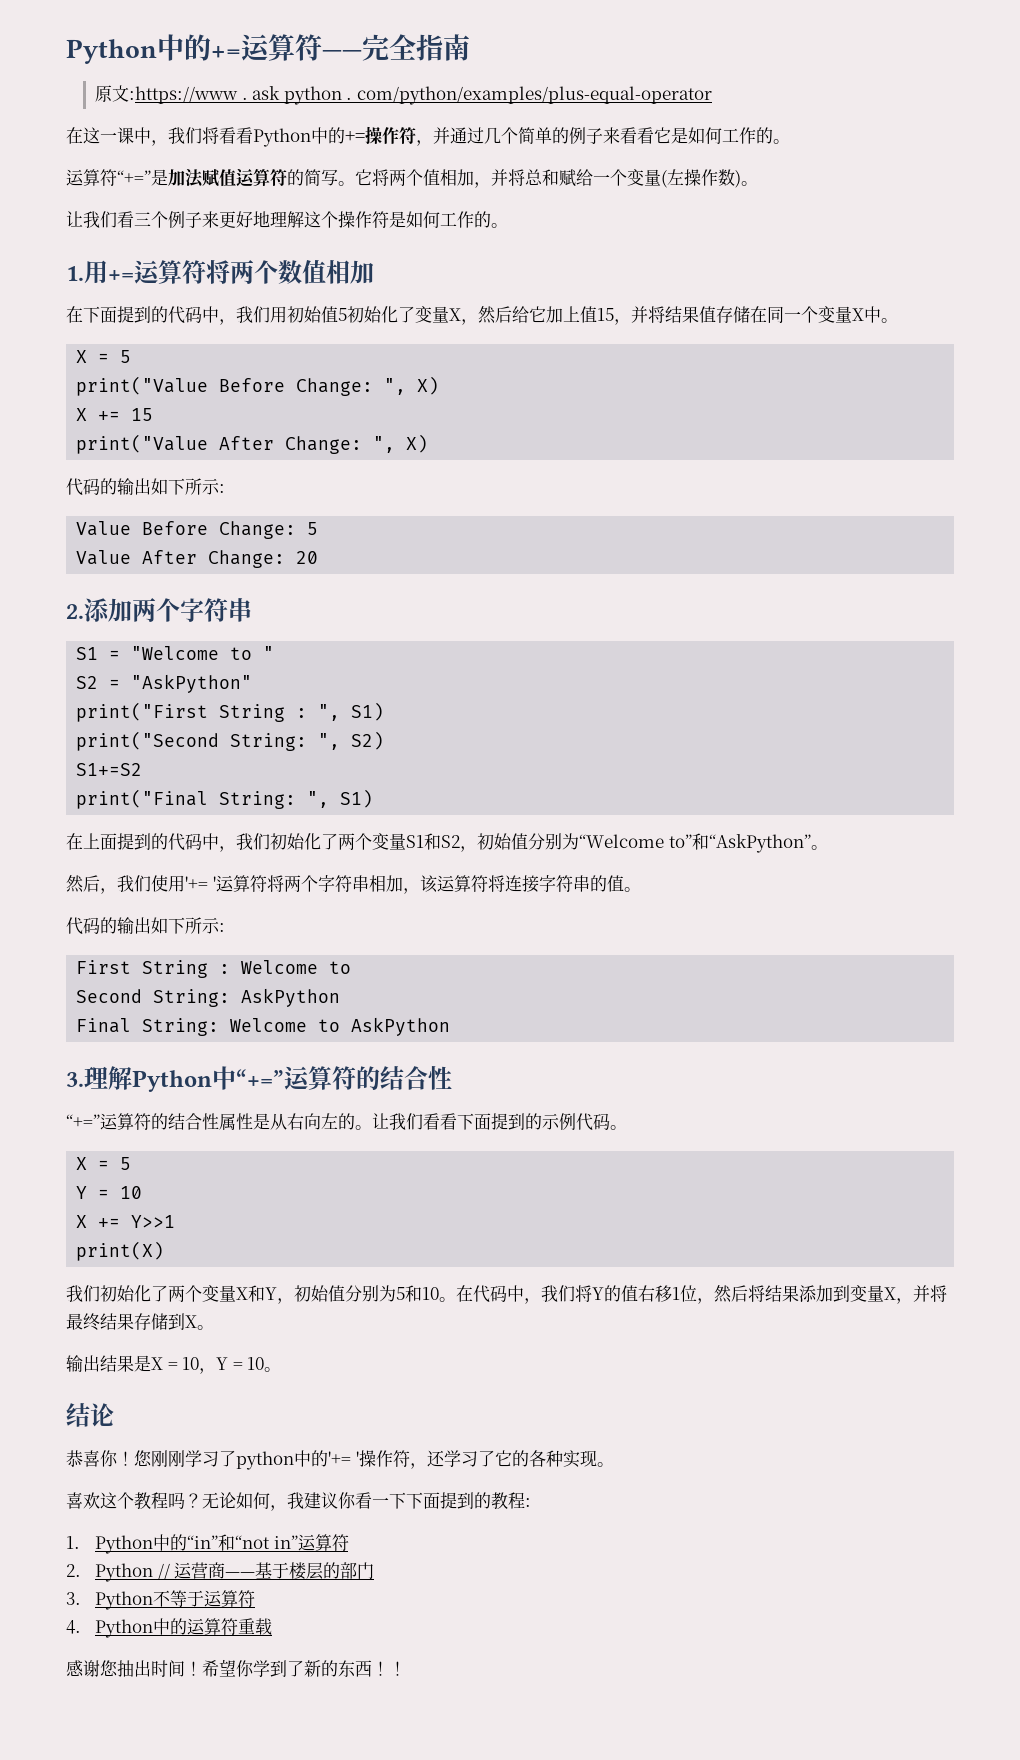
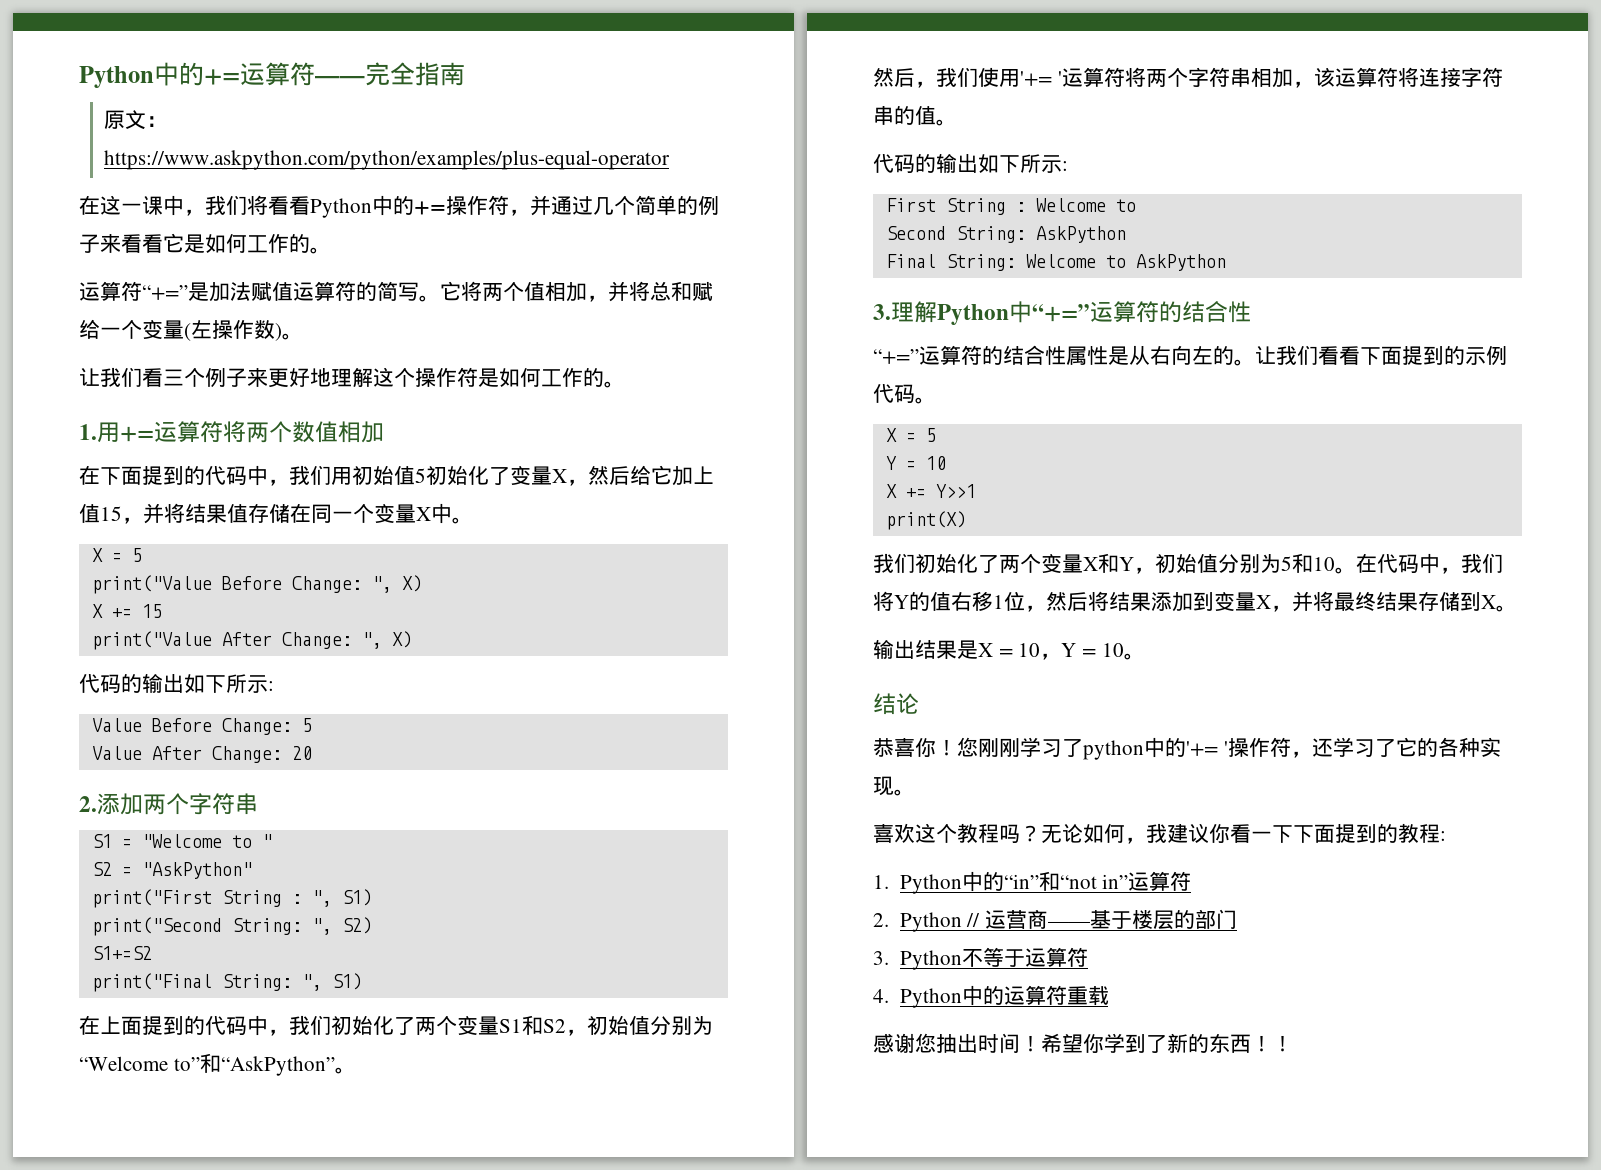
- 原文:https://www . ask python . com/python/examples/plus-equal-operator
+ 原文：https://www.askpython.com/python/examples/plus-equal-operator

